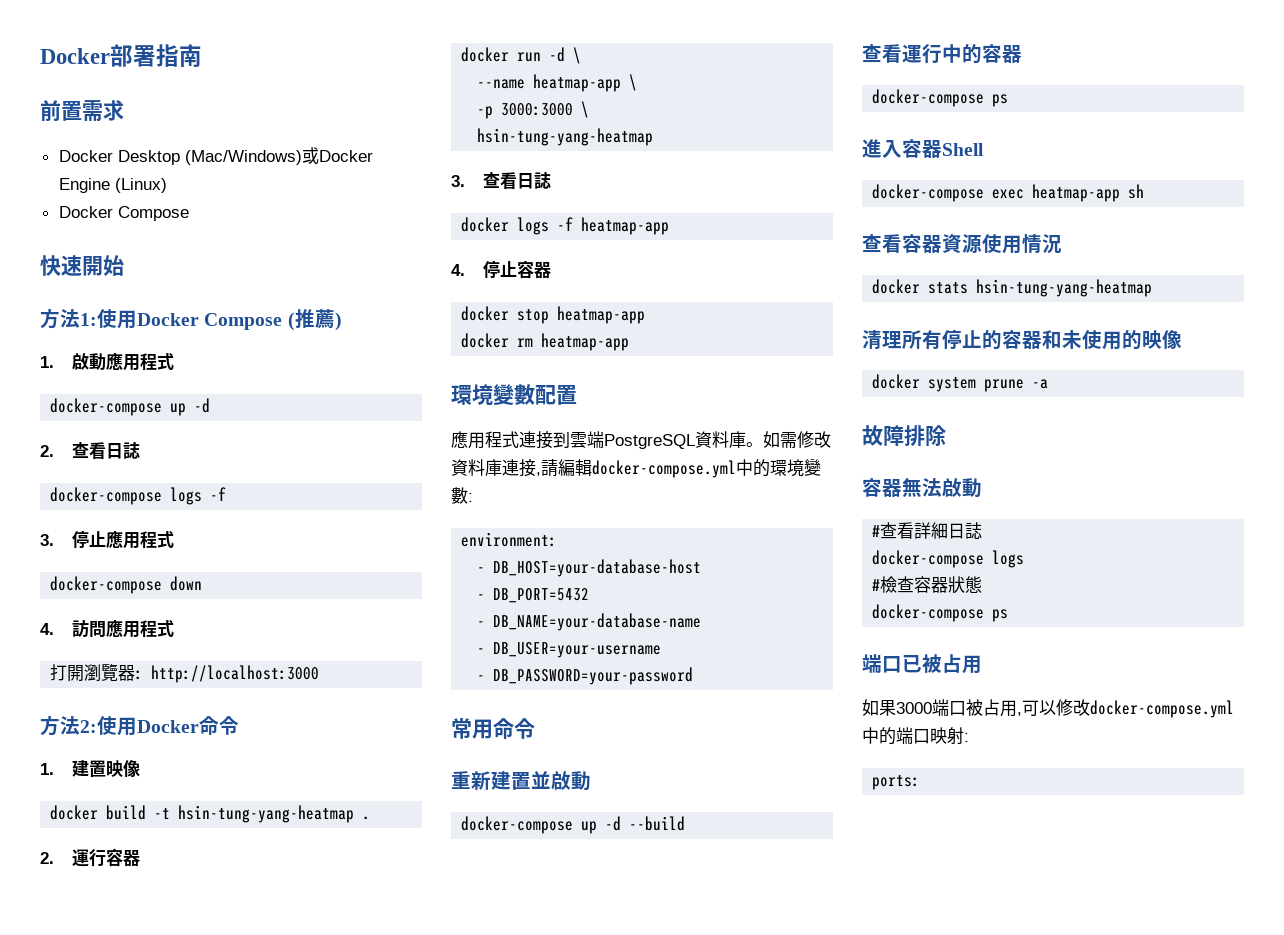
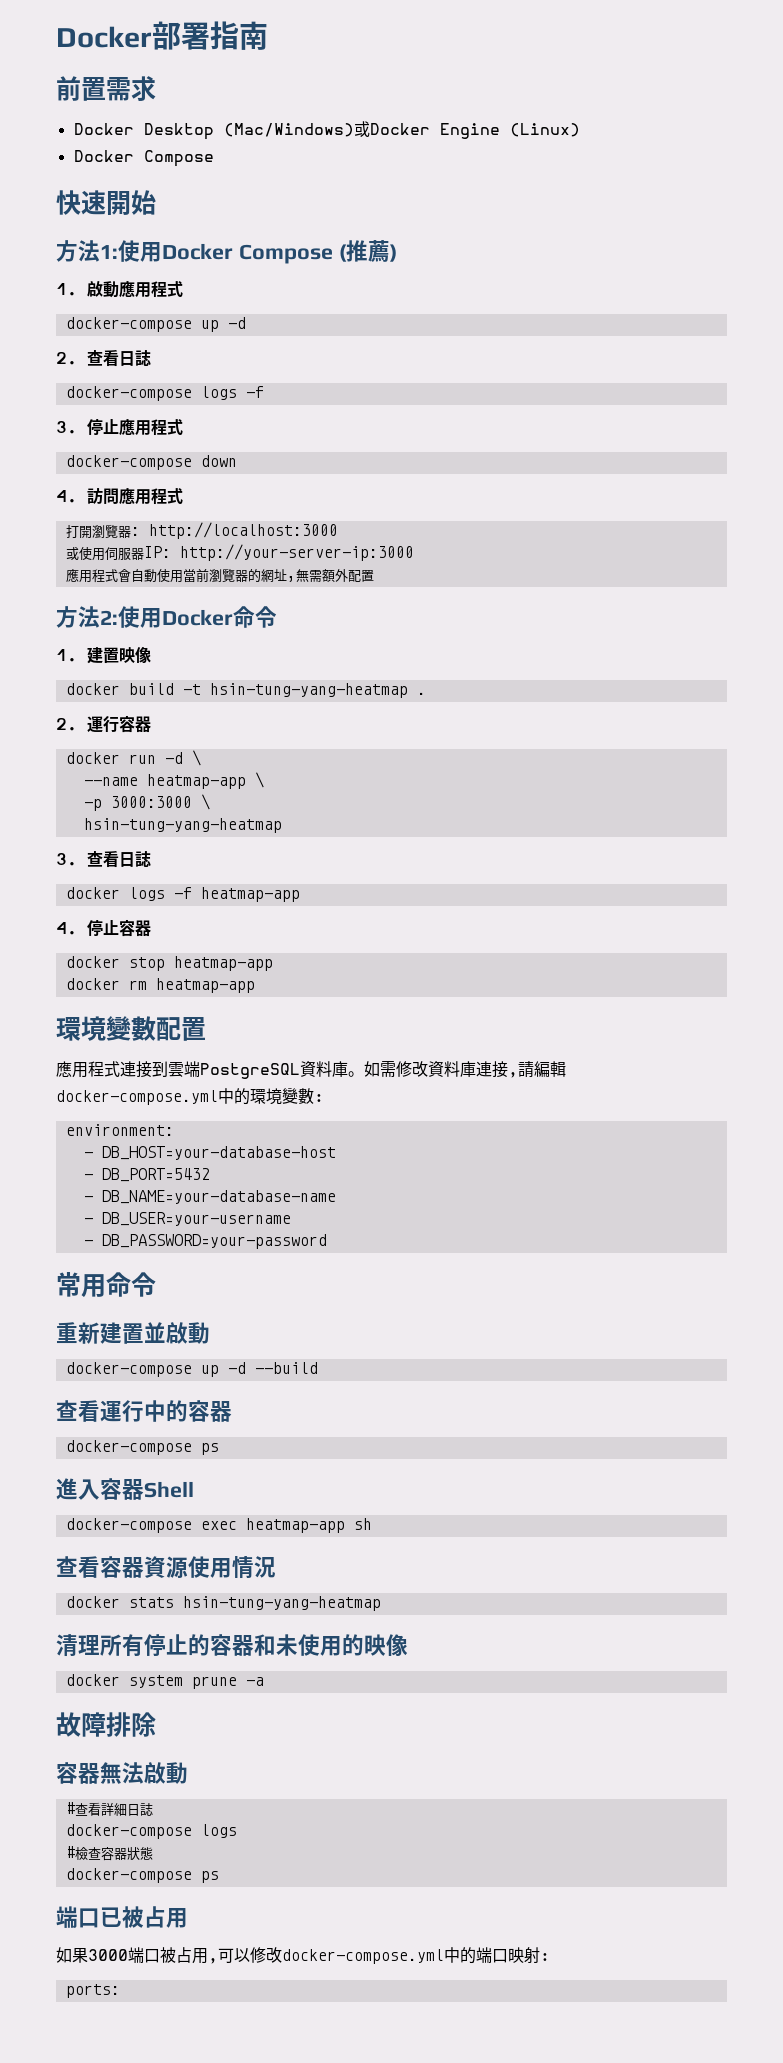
+ 或使用伺服器IP: http://your-server-ip:3000
+ 應用程式會自動使用當前瀏覽器的網址,無需額外配置

